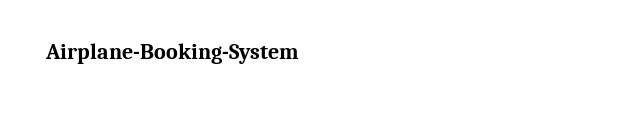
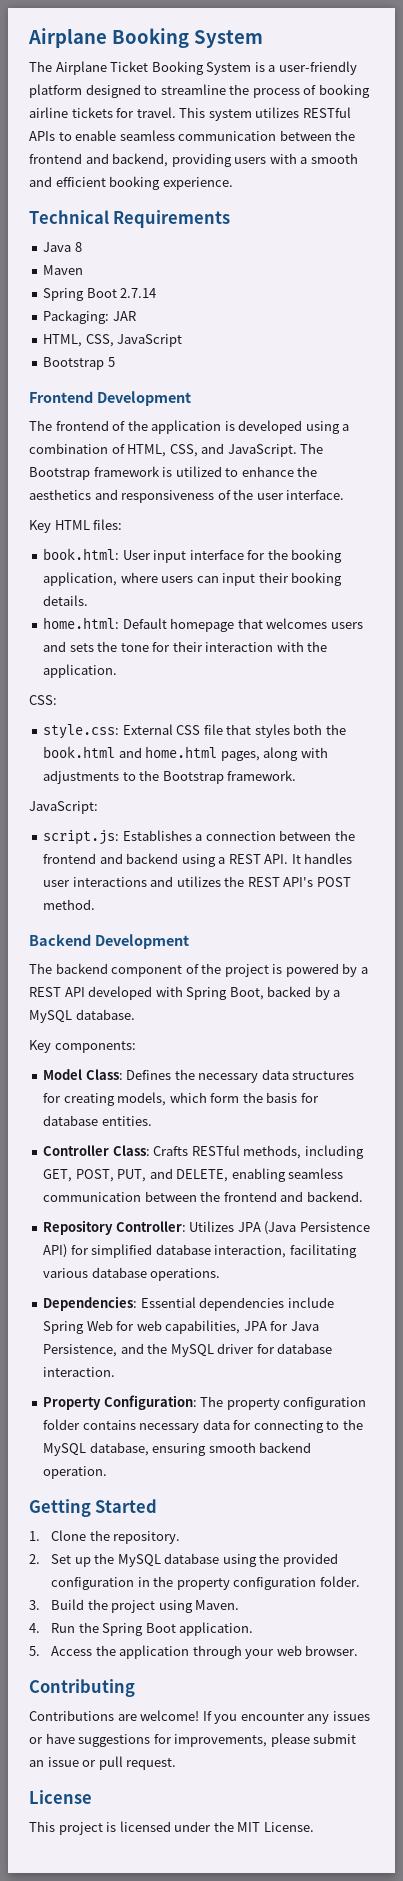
- Airplane-Booking-System
+ Airplane Booking System
+ The Airplane Ticket Booking System is a user-friendly platform designed to streamline the process of booking airline tickets for travel. This system utilizes RESTful APIs to enable seamless communication between the frontend and backend, providing users with a smooth and efficient booking experience.
+ Technical Requirements
+ Java 8
+ Maven
+ Spring Boot 2.7.14
+ Packaging: JAR
+ HTML, CSS, JavaScript
+ Bootstrap 5
+ Frontend Development
+ The frontend of the application is developed using a combination of HTML, CSS, and JavaScript. The Bootstrap framework is utilized to enhance the aesthetics and responsiveness of the user interface.
+ Key HTML files:
+ book.html: User input interface for the booking application, where users can input their booking details.
+ home.html: Default homepage that welcomes users and sets the tone for their interaction with the application.
+ CSS:
+ style.css: External CSS file that styles both the book.html and home.html pages, along with adjustments to the Bootstrap framework.
+ JavaScript:
+ script.js: Establishes a connection between the frontend and backend using a REST API. It handles user interactions and utilizes the REST API's POST method.
+ Backend Development
+ The backend component of the project is powered by a REST API developed with Spring Boot, backed by a MySQL database.
+ Key components:
+ Model Class: Defines the necessary data structures for creating models, which form the basis for database entities.
+ Controller Class: Crafts RESTful methods, including GET, POST, PUT, and DELETE, enabling seamless communication between the frontend and backend.
+ Repository Controller: Utilizes JPA (Java Persistence API) for simplified database interaction, facilitating various database operations.
+ Dependencies: Essential dependencies include Spring Web for web capabilities, JPA for Java Persistence, and the MySQL driver for database interaction.
+ Property Configuration: The property configuration folder contains necessary data for connecting to the MySQL database, ensuring smooth backend operation.
+ Getting Started
+ 1. Clone the repository.
+ 2. Set up the MySQL database using the provided configuration in the property configuration folder.
+ 3. Build the project using Maven.
+ 4. Run the Spring Boot application.
+ 5. Access the application through your web browser.
+ Contributing
+ Contributions are welcome! If you encounter any issues or have suggestions for improvements, please submit an issue or pull request.
+ License
+ This project is licensed under the MIT License.

